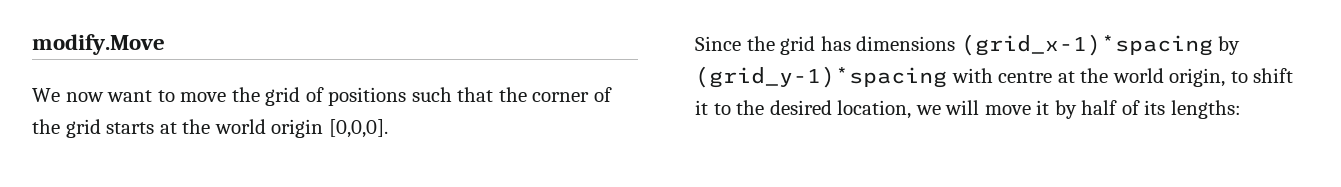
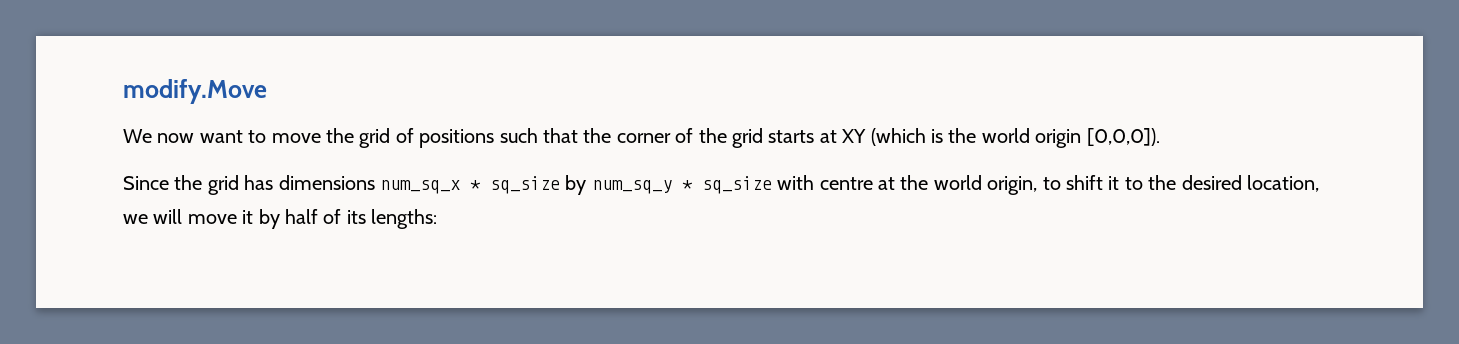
- We now want to move the grid of positions such that the corner of the grid starts at the world origin [0,0,0].
+ We now want to move the grid of positions such that the corner of the grid starts at XY (which is the world origin [0,0,0]).
- Since the grid has dimensions (grid_x-1)*spacing by (grid_y-1)*spacing with centre at the world origin, to shift it to the desired location, we will move it by half of its lengths:
+ Since the grid has dimensions num_sq_x * sq_size by num_sq_y * sq_size with centre at the world origin, to shift it to the desired location, we will move it by half of its lengths:

